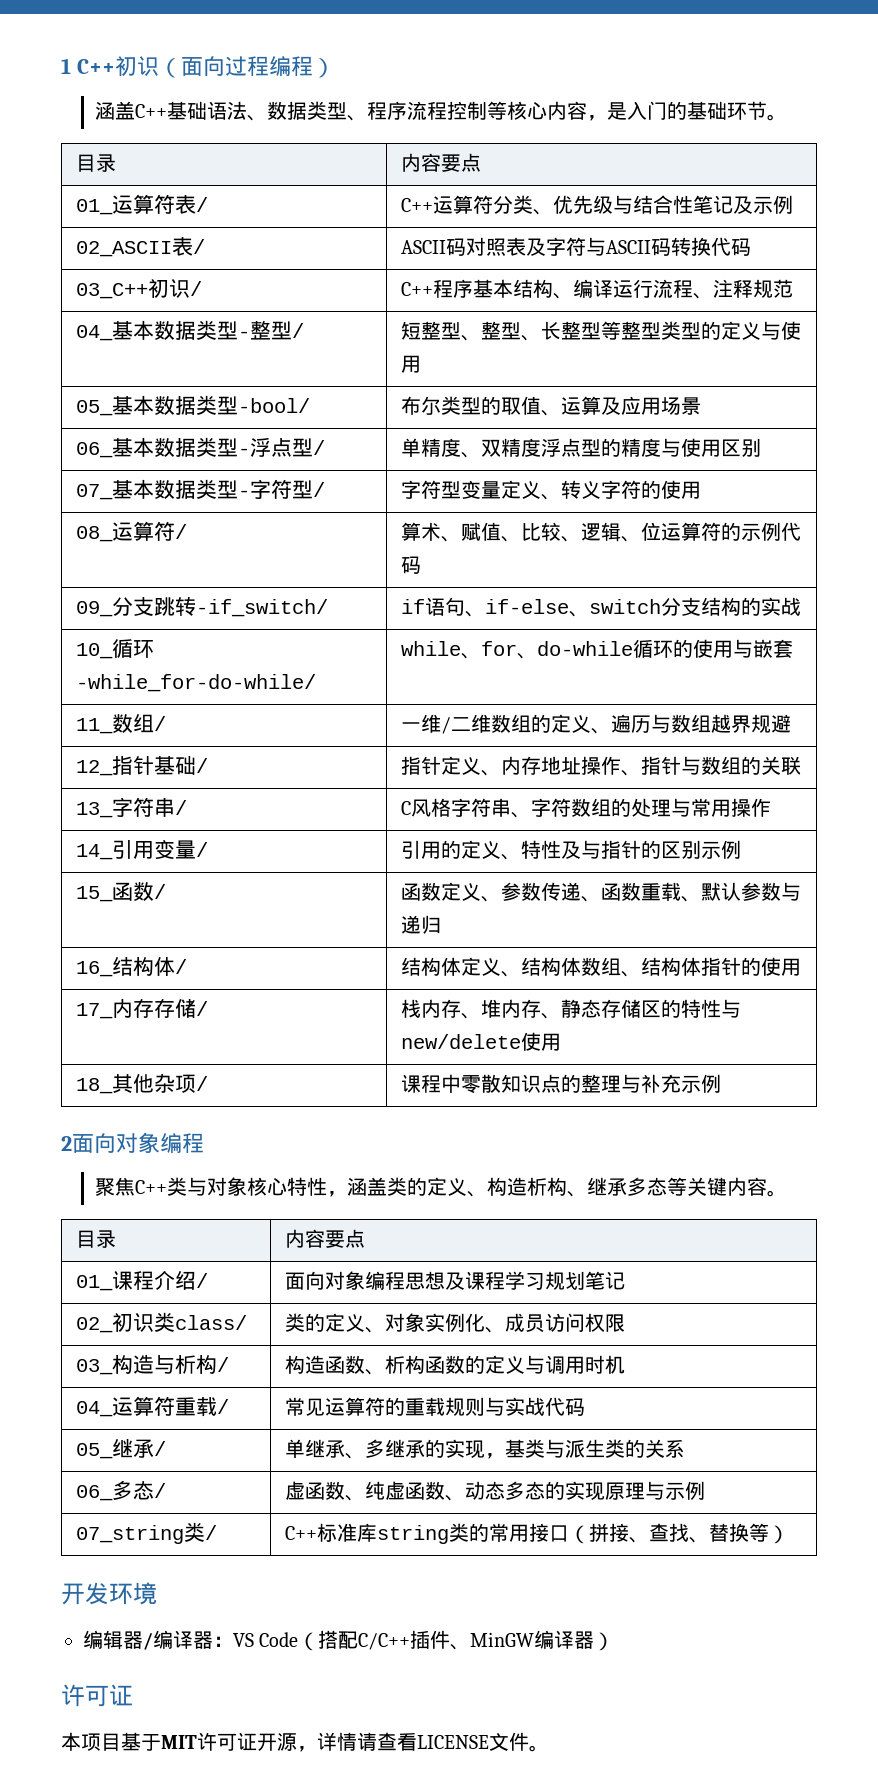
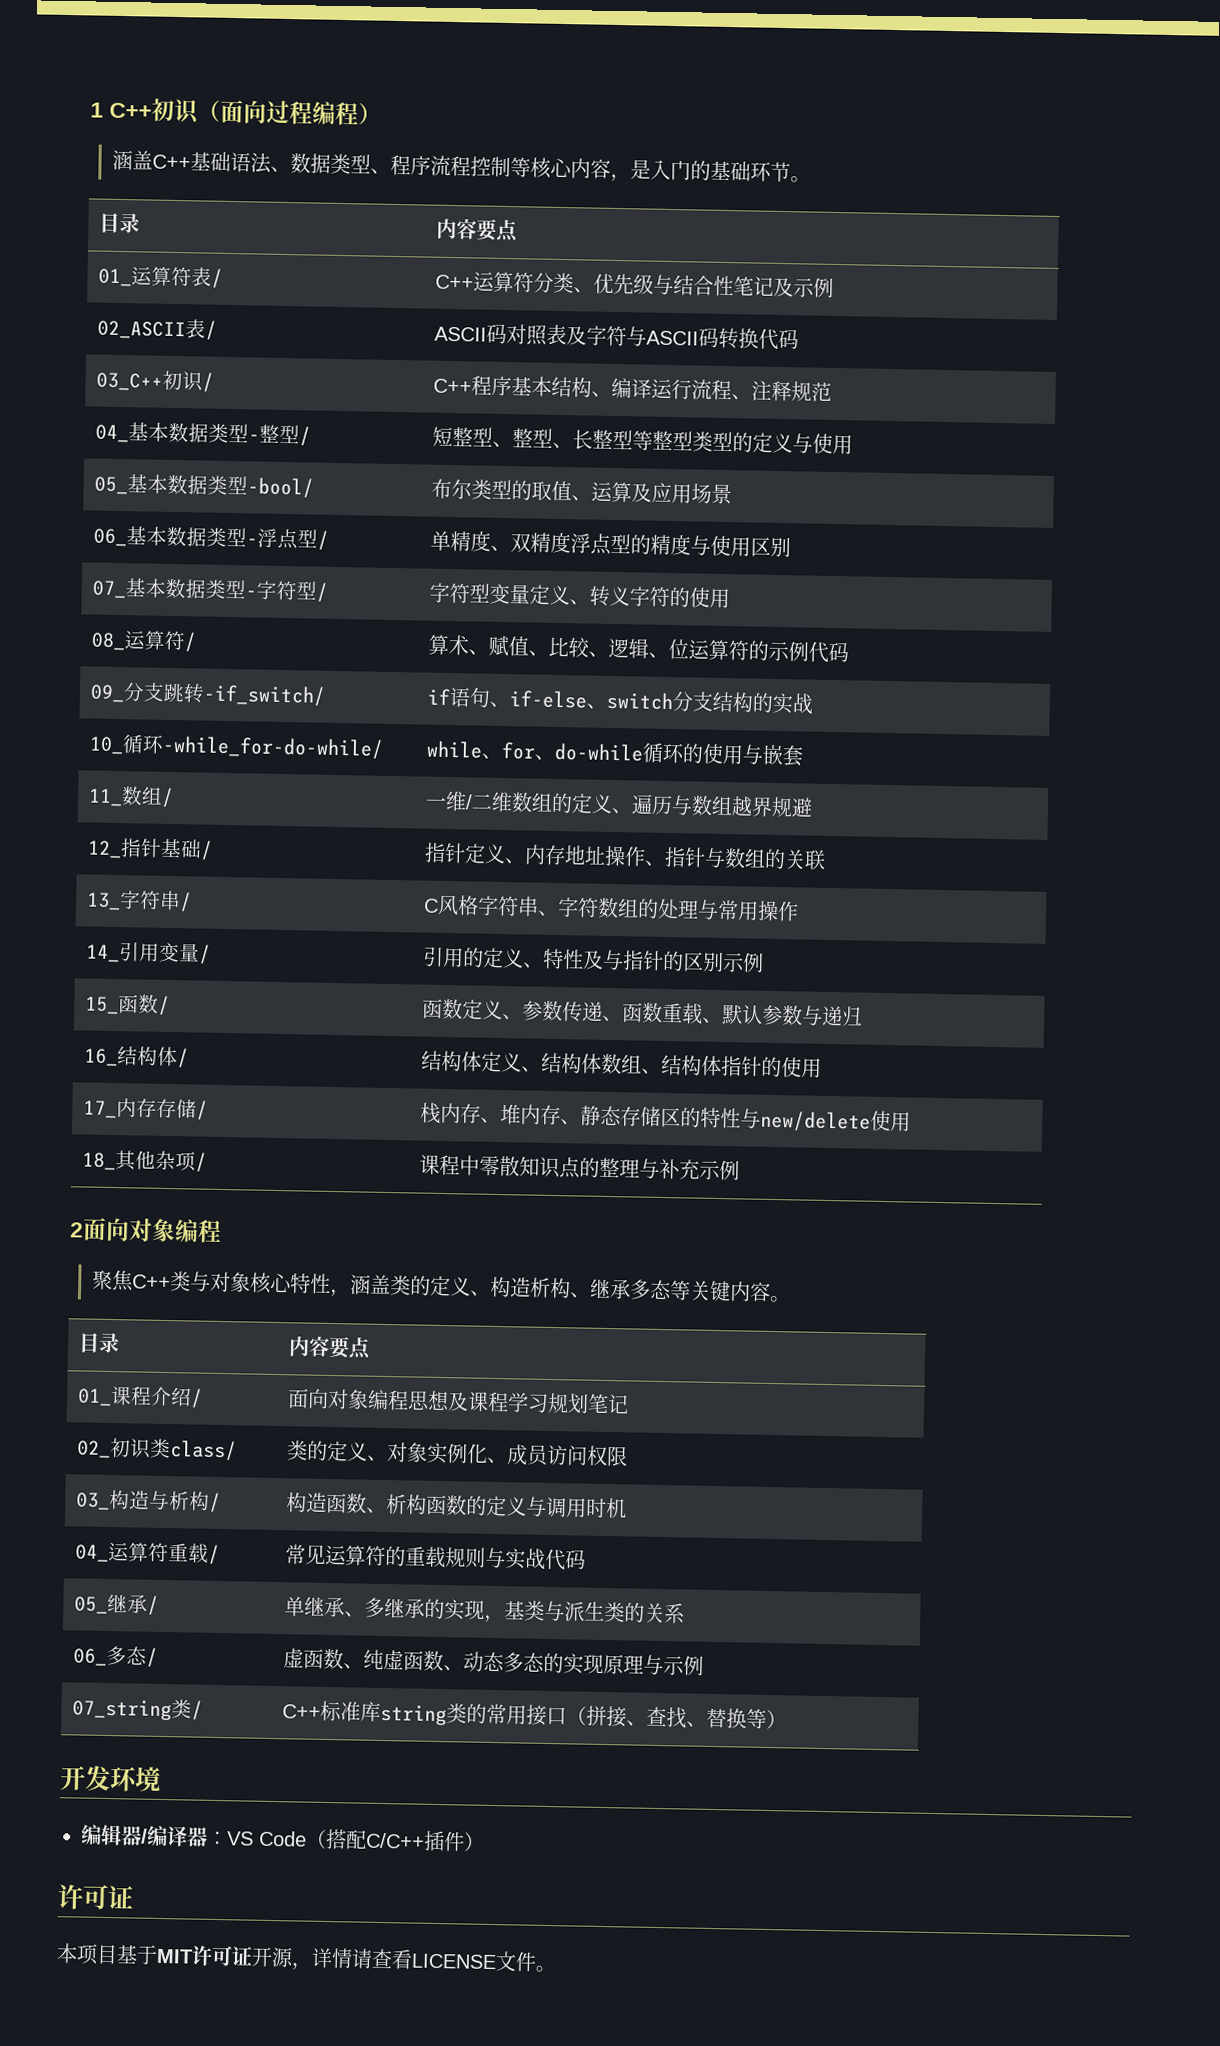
- 编辑器/编译器：VS Code（搭配C/C++插件、MinGW编译器）
+ 编辑器/编译器：VS Code（搭配C/C++插件）

